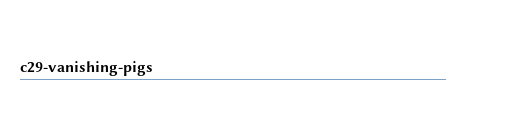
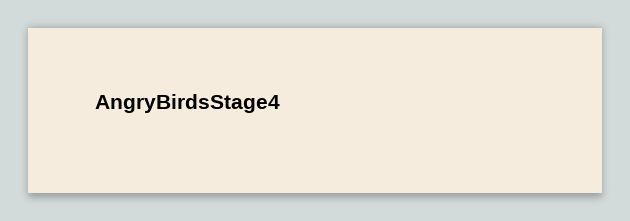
- c29-vanishing-pigs
+ AngryBirdsStage4

